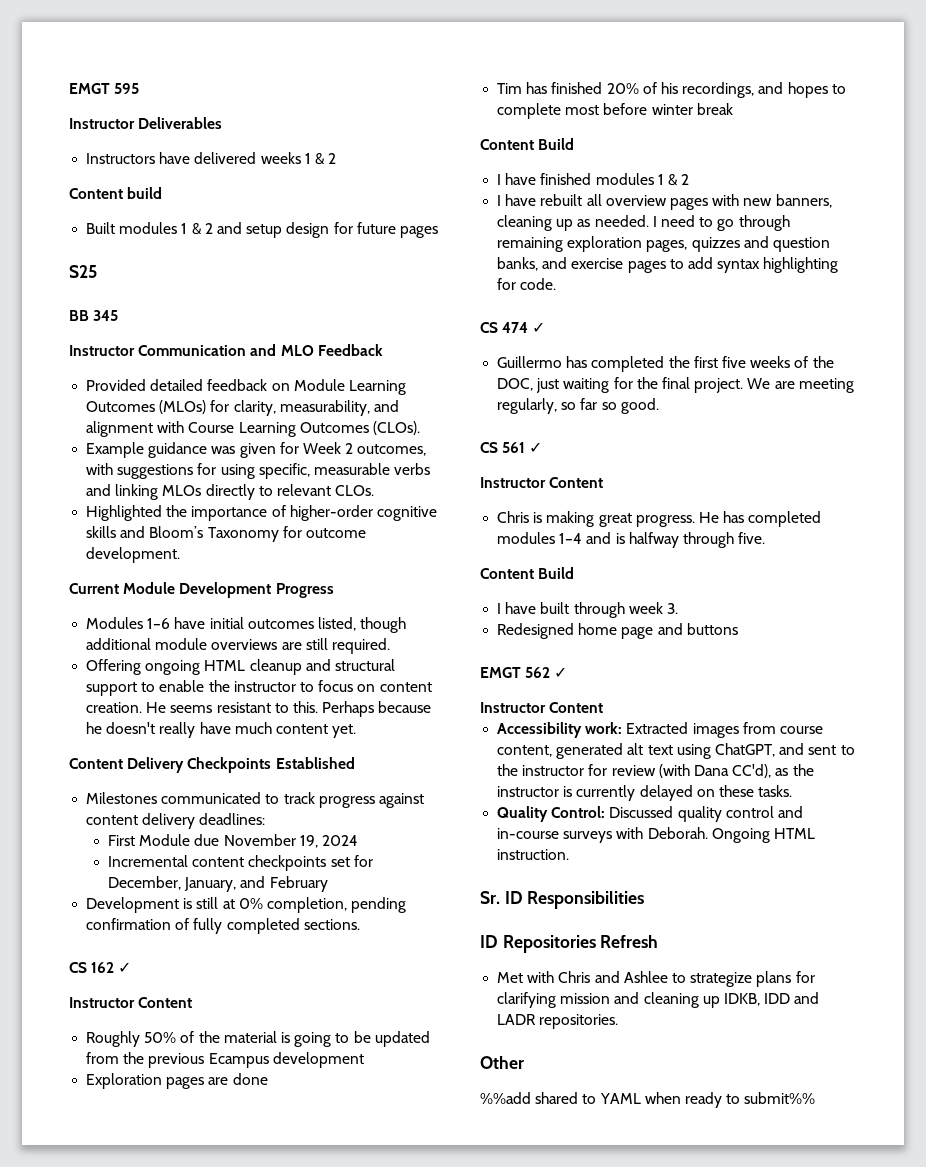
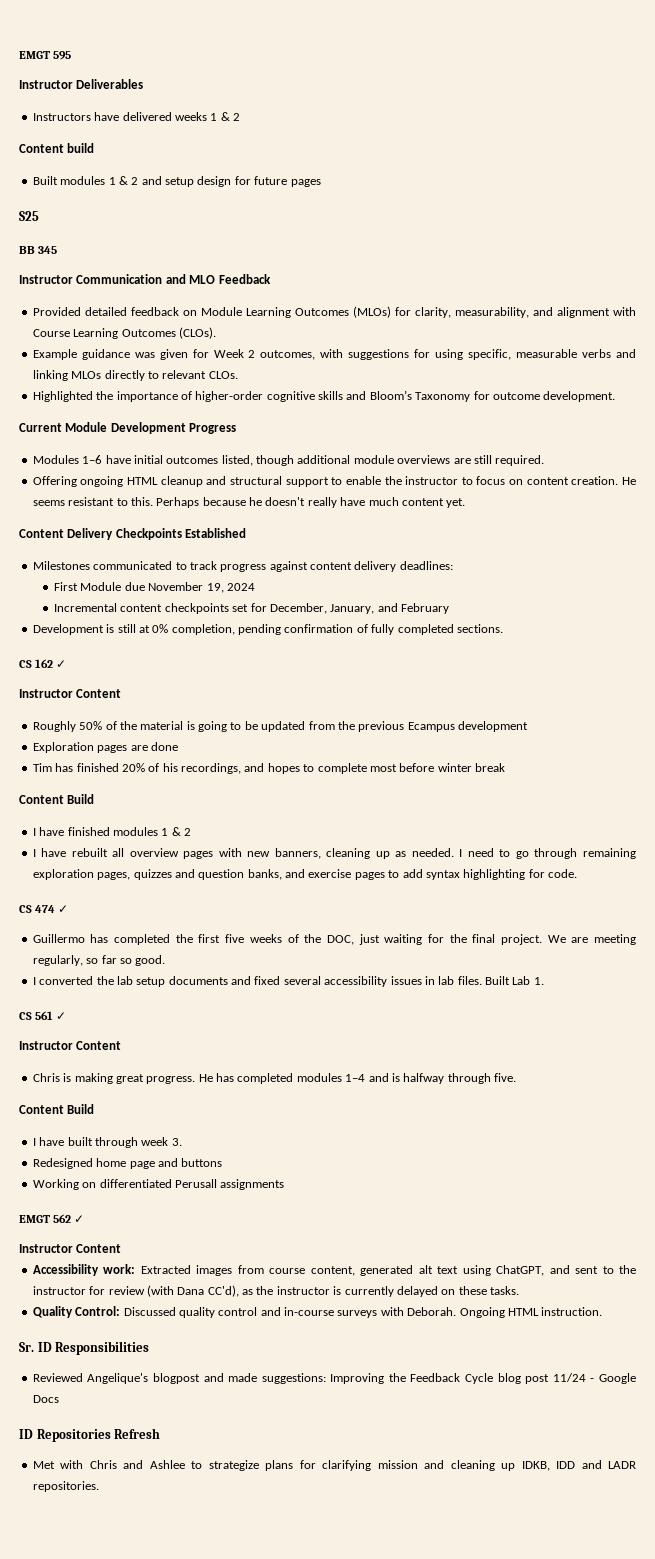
+ I converted the lab setup documents and fixed several accessibility issues in lab files. Built Lab 1.
+ Working on differentiated Perusall assignments
+ Reviewed Angelique's blogpost and made suggestions: Improving the Feedback Cycle blog post 11/24 - Google Docs
- Other
- %%add shared to YAML when ready to submit%%

